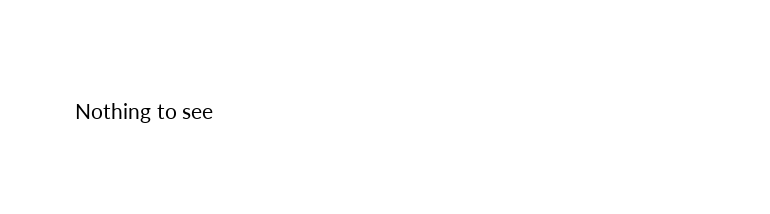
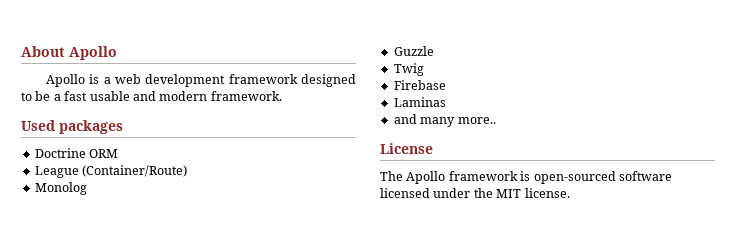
- Nothing to see
+ About Apollo
+ Apollo is a web development framework designed to be a fast usable and modern framework.
+ Used packages
+ Doctrine ORM
+ League (Container/Route)
+ Monolog
+ Guzzle
+ Twig
+ Firebase
+ Laminas
+ and many more..
+ License
+ The Apollo framework is open-sourced software licensed under the MIT license.

